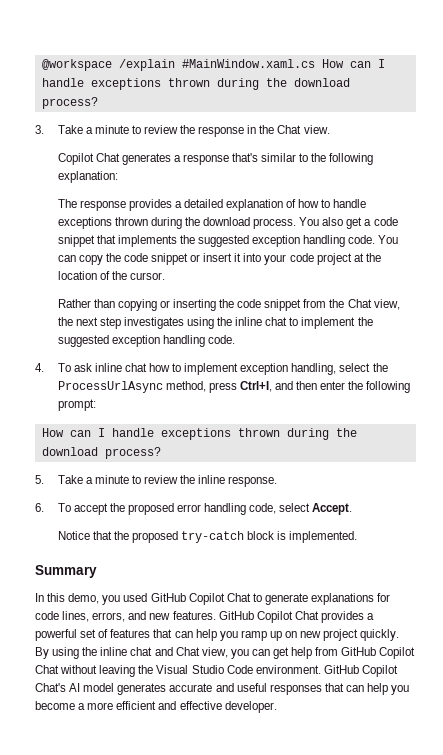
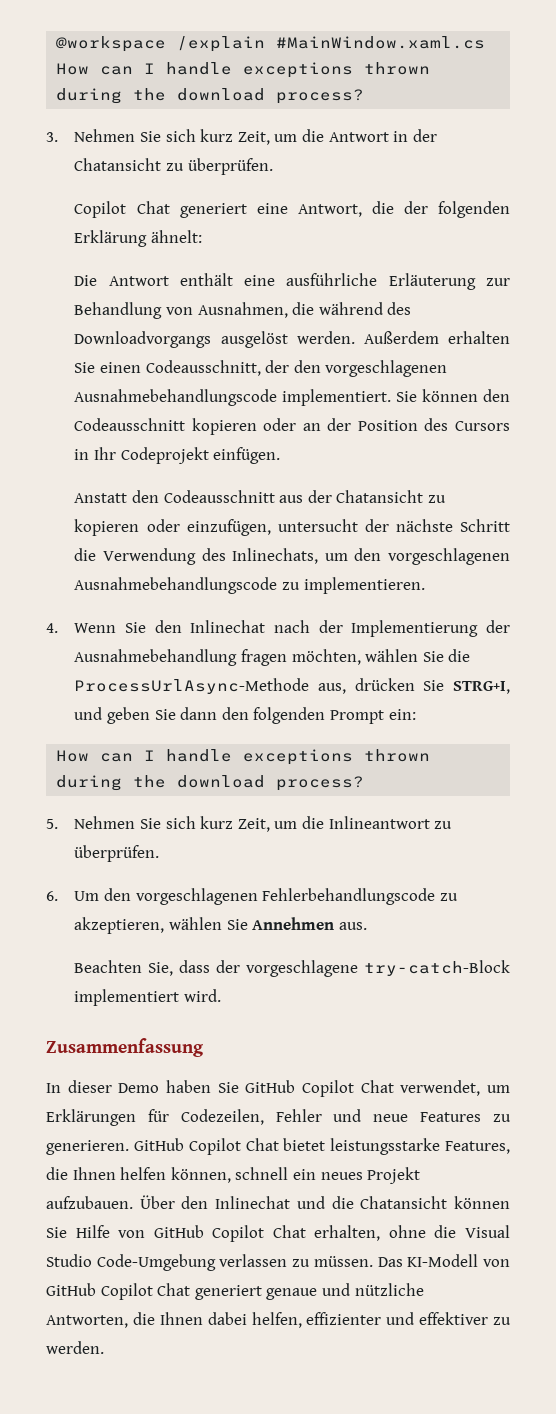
- 3. Take a minute to review the response in the Chat view.
- Copilot Chat generates a response that's similar to the following explanation:
- The response provides a detailed explanation of how to handle exceptions thrown during the download process. You also get a code snippet that implements the suggested exception handling code. You can copy the code snippet or insert it into your code project at the location of the cursor.
- Rather than copying or inserting the code snippet from the Chat view, the next step investigates using the inline chat to implement the suggested exception handling code.
- 4. To ask inline chat how to implement exception handling, select the ProcessUrlAsync method, press Ctrl+I, and then enter the following prompt:
+ 3. Nehmen Sie sich kurz Zeit, um die Antwort in der Chatansicht zu überprüfen.
+ Copilot Chat generiert eine Antwort, die der folgenden Erklärung ähnelt:
+ Die Antwort enthält eine ausführliche Erläuterung zur Behandlung von Ausnahmen, die während des Downloadvorgangs ausgelöst werden. Außerdem erhalten Sie einen Codeausschnitt, der den vorgeschlagenen Ausnahmebehandlungscode implementiert. Sie können den Codeausschnitt kopieren oder an der Position des Cursors in Ihr Codeprojekt einfügen.
+ Anstatt den Codeausschnitt aus der Chatansicht zu kopieren oder einzufügen, untersucht der nächste Schritt die Verwendung des Inlinechats, um den vorgeschlagenen Ausnahmebehandlungscode zu implementieren.
+ 4. Wenn Sie den Inlinechat nach der Implementierung der Ausnahmebehandlung fragen möchten, wählen Sie die ProcessUrlAsync-Methode aus, drücken Sie STRG+I, und geben Sie dann den folgenden Prompt ein:
- 5. Take a minute to review the inline response.
- 6. To accept the proposed error handling code, select Accept.
- Notice that the proposed try-catch block is implemented.
- Summary
- In this demo, you used GitHub Copilot Chat to generate explanations for code lines, errors, and new features. GitHub Copilot Chat provides a powerful set of features that can help you ramp up on new project quickly. By using the inline chat and Chat view, you can get help from GitHub Copilot Chat without leaving the Visual Studio Code environment. GitHub Copilot Chat's AI model generates accurate and useful responses that can help you become a more efficient and effective developer.
+ 5. Nehmen Sie sich kurz Zeit, um die Inlineantwort zu überprüfen.
+ 6. Um den vorgeschlagenen Fehlerbehandlungscode zu akzeptieren, wählen Sie Annehmen aus.
+ Beachten Sie, dass der vorgeschlagene try-catch-Block implementiert wird.
+ Zusammenfassung
+ In dieser Demo haben Sie GitHub Copilot Chat verwendet, um Erklärungen für Codezeilen, Fehler und neue Features zu generieren. GitHub Copilot Chat bietet leistungsstarke Features, die Ihnen helfen können, schnell ein neues Projekt aufzubauen. Über den Inlinechat und die Chatansicht können Sie Hilfe von GitHub Copilot Chat erhalten, ohne die Visual Studio Code-Umgebung verlassen zu müssen. Das KI-Modell von GitHub Copilot Chat generiert genaue und nützliche Antworten, die Ihnen dabei helfen, effizienter und effektiver zu werden.

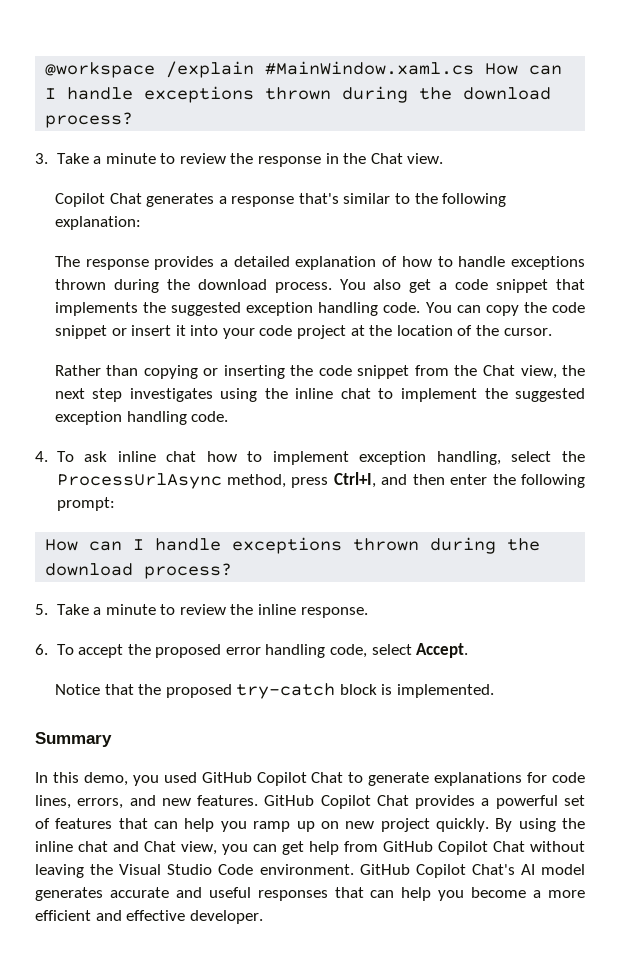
- 3. Nehmen Sie sich kurz Zeit, um die Antwort in der Chatansicht zu überprüfen.
- Copilot Chat generiert eine Antwort, die der folgenden Erklärung ähnelt:
- Die Antwort enthält eine ausführliche Erläuterung zur Behandlung von Ausnahmen, die während des Downloadvorgangs ausgelöst werden. Außerdem erhalten Sie einen Codeausschnitt, der den vorgeschlagenen Ausnahmebehandlungscode implementiert. Sie können den Codeausschnitt kopieren oder an der Position des Cursors in Ihr Codeprojekt einfügen.
- Anstatt den Codeausschnitt aus der Chatansicht zu kopieren oder einzufügen, untersucht der nächste Schritt die Verwendung des Inlinechats, um den vorgeschlagenen Ausnahmebehandlungscode zu implementieren.
- 4. Wenn Sie den Inlinechat nach der Implementierung der Ausnahmebehandlung fragen möchten, wählen Sie die ProcessUrlAsync-Methode aus, drücken Sie STRG+I, und geben Sie dann den folgenden Prompt ein:
+ 3. Take a minute to review the response in the Chat view.
+ Copilot Chat generates a response that's similar to the following explanation:
+ The response provides a detailed explanation of how to handle exceptions thrown during the download process. You also get a code snippet that implements the suggested exception handling code. You can copy the code snippet or insert it into your code project at the location of the cursor.
+ Rather than copying or inserting the code snippet from the Chat view, the next step investigates using the inline chat to implement the suggested exception handling code.
+ 4. To ask inline chat how to implement exception handling, select the ProcessUrlAsync method, press Ctrl+I, and then enter the following prompt:
- 5. Nehmen Sie sich kurz Zeit, um die Inlineantwort zu überprüfen.
- 6. Um den vorgeschlagenen Fehlerbehandlungscode zu akzeptieren, wählen Sie Annehmen aus.
- Beachten Sie, dass der vorgeschlagene try-catch-Block implementiert wird.
- Zusammenfassung
- In dieser Demo haben Sie GitHub Copilot Chat verwendet, um Erklärungen für Codezeilen, Fehler und neue Features zu generieren. GitHub Copilot Chat bietet leistungsstarke Features, die Ihnen helfen können, schnell ein neues Projekt aufzubauen. Über den Inlinechat und die Chatansicht können Sie Hilfe von GitHub Copilot Chat erhalten, ohne die Visual Studio Code-Umgebung verlassen zu müssen. Das KI-Modell von GitHub Copilot Chat generiert genaue und nützliche Antworten, die Ihnen dabei helfen, effizienter und effektiver zu werden.
+ 5. Take a minute to review the inline response.
+ 6. To accept the proposed error handling code, select Accept.
+ Notice that the proposed try-catch block is implemented.
+ Summary
+ In this demo, you used GitHub Copilot Chat to generate explanations for code lines, errors, and new features. GitHub Copilot Chat provides a powerful set of features that can help you ramp up on new project quickly. By using the inline chat and Chat view, you can get help from GitHub Copilot Chat without leaving the Visual Studio Code environment. GitHub Copilot Chat's AI model generates accurate and useful responses that can help you become a more efficient and effective developer.

